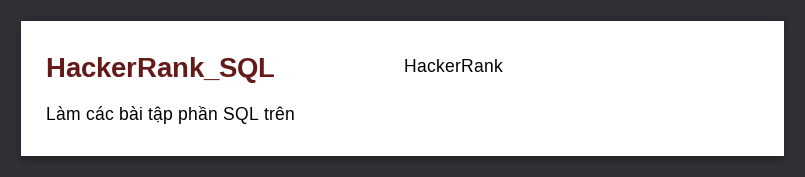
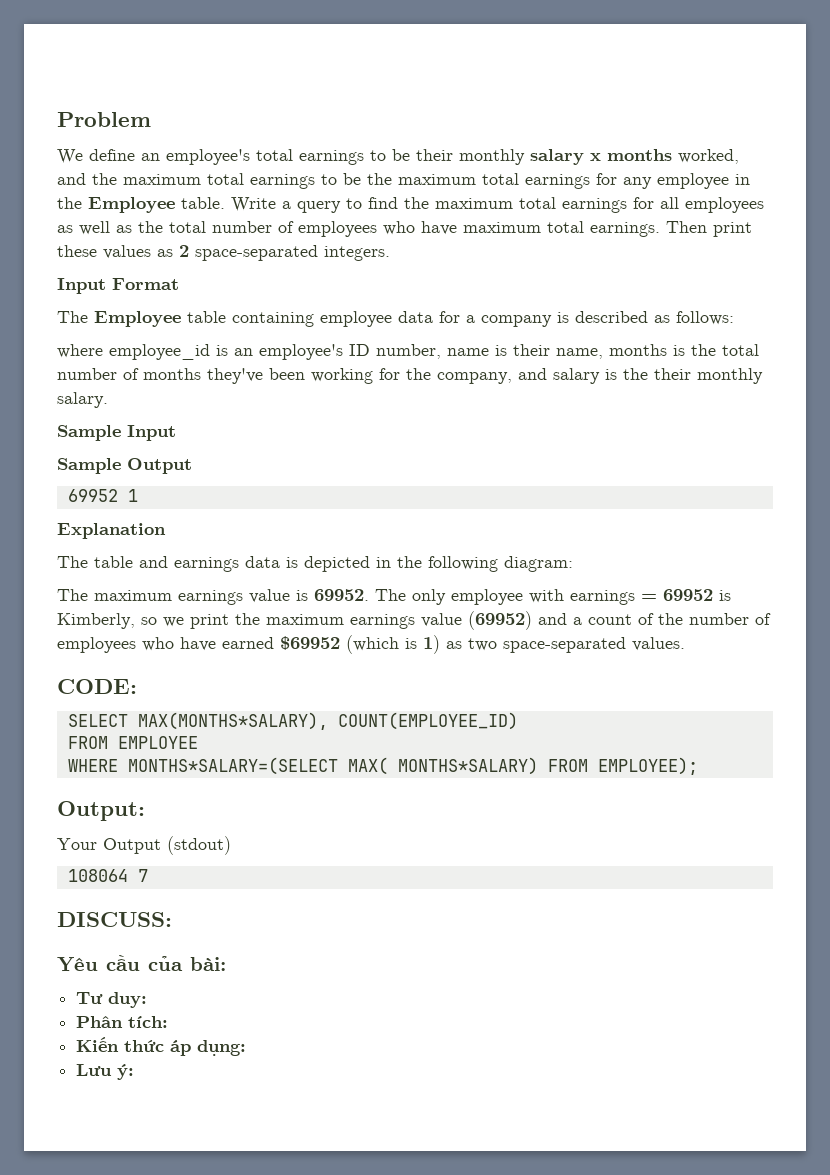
- HackerRank_SQL
- Làm các bài tập phần SQL trên HackerRank
+ Problem
+ We define an employee's total earnings to be their monthly salary x months worked, and the maximum total earnings to be the maximum total earnings for any employee in the Employee table. Write a query to find the maximum total earnings for all employees as well as the total number of employees who have maximum total earnings. Then print these values as 2 space-separated integers.
+ Input Format
+ The Employee table containing employee data for a company is described as follows:
+ where employee_id is an employee's ID number, name is their name, months is the total number of months they've been working for the company, and salary is the their monthly salary.
+ Sample Input
+ Sample Output
+ 69952 1
+ Explanation
+ The table and earnings data is depicted in the following diagram:
+ The maximum earnings value is 69952. The only employee with earnings = 69952 is Kimberly, so we print the maximum earnings value (69952) and a count of the number of employees who have earned $69952 (which is 1) as two space-separated values.
+ CODE:
+ SELECT MAX(MONTHS*SALARY), COUNT(EMPLOYEE_ID)
+ FROM EMPLOYEE
+ WHERE MONTHS*SALARY=(SELECT MAX( MONTHS*SALARY) FROM EMPLOYEE);
+ Output:
+ Your Output (stdout)
+ 108064 7
+ DISCUSS:
+ Yêu cầu của bài:
+ Tư duy:
+ Phân tích:
+ Kiến thức áp dụng:
+ Lưu ý:

